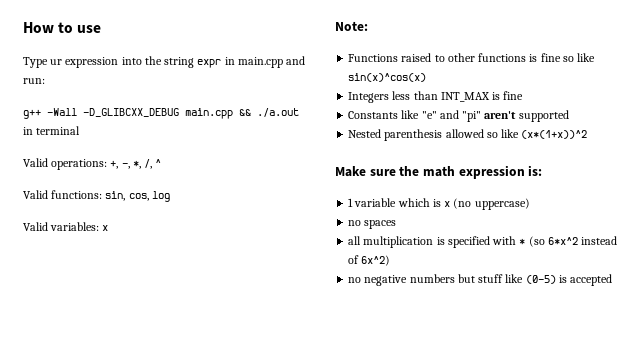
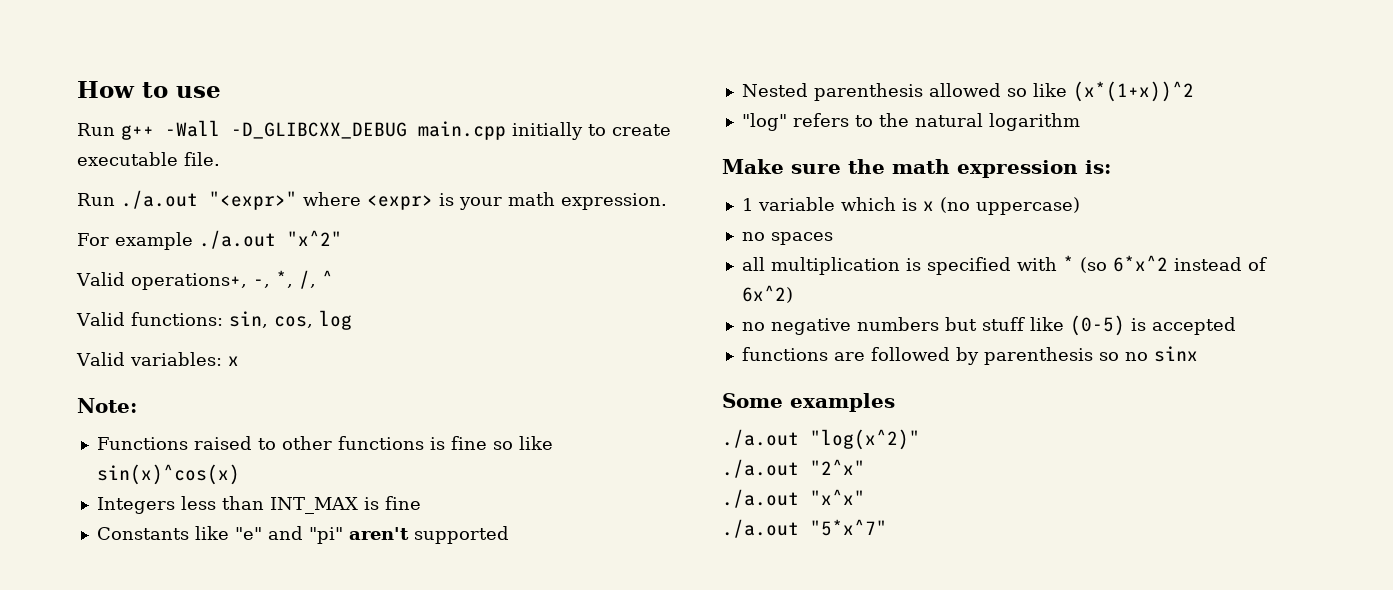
- Type ur expression into the string expr in main.cpp and run:
- g++ -Wall -D_GLIBCXX_DEBUG main.cpp && ./a.out in terminal
- Valid operations: +, -, *, /, ^
+ Run g++ -Wall -D_GLIBCXX_DEBUG main.cpp initially to create executable file.
+ Run ./a.out "<expr>" where <expr> is your math expression.
+ For example ./a.out "x^2"
+ Valid operations+, -, *, /, ^
+ "log" refers to the natural logarithm
+ functions are followed by parenthesis so no sinx
+ Some examples
+ ./a.out "log(x^2)"
+ ./a.out "2^x"
+ ./a.out "x^x"
+ ./a.out "5*x^7"

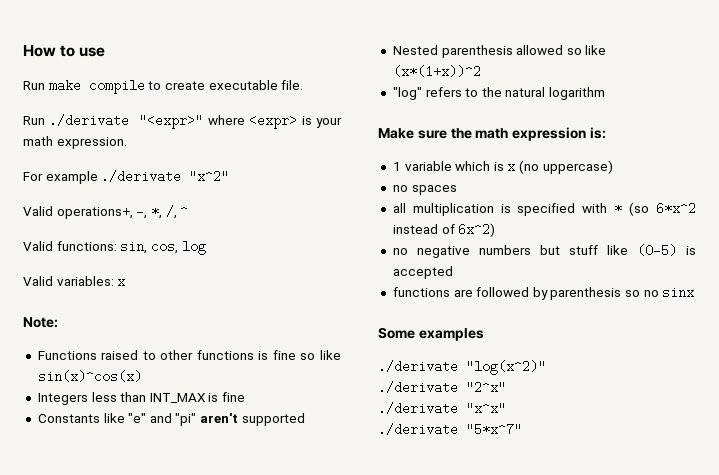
- Run g++ -Wall -D_GLIBCXX_DEBUG main.cpp initially to create executable file.
+ Run make compile to create executable file.
- Run ./a.out "<expr>" where <expr> is your math expression.
+ Run ./derivate "<expr>" where <expr> is your math expression.
- For example ./a.out "x^2"
+ For example ./derivate "x^2"
- ./a.out "log(x^2)"
+ ./derivate "log(x^2)"
- ./a.out "2^x"
+ ./derivate "2^x"
- ./a.out "x^x"
+ ./derivate "x^x"
- ./a.out "5*x^7"
+ ./derivate "5*x^7"

